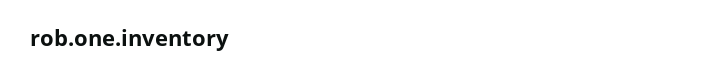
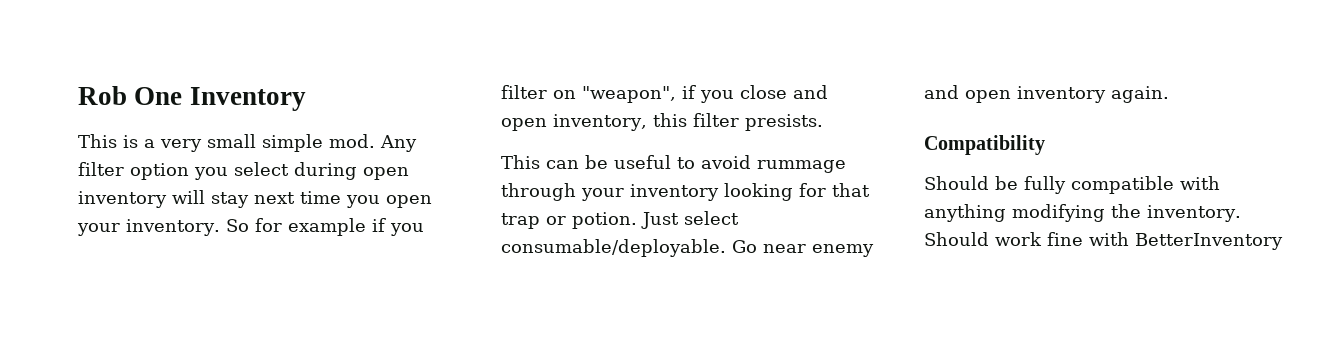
- rob.one.inventory
+ Rob One Inventory
+ This is a very small simple mod. Any filter option you select during open inventory will stay next time you open your inventory. So for example if you filter on "weapon", if you close and open inventory, this filter presists.
+ This can be useful to avoid rummage through your inventory looking for that trap or potion. Just select consumable/deployable. Go near enemy and open inventory again.
+ Compatibility
+ Should be fully compatible with anything modifying the inventory. Should work fine with BetterInventory

